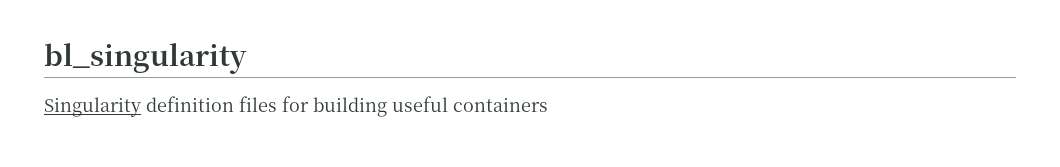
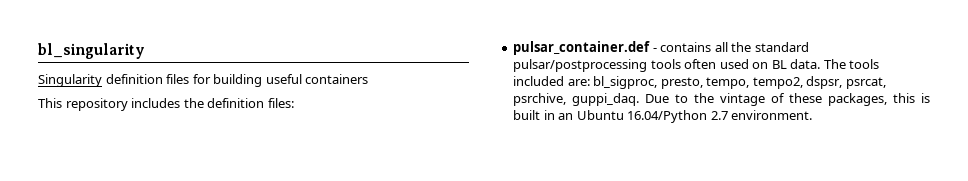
+ This repository includes the definition files:
+ pulsar_container.def - contains all the standard pulsar/postprocessing tools often used on BL data. The tools included are: bl_sigproc, presto, tempo, tempo2, dspsr, psrcat, psrchive, guppi_daq. Due to the vintage of these packages, this is built in an Ubuntu 16.04/Python 2.7 environment.

